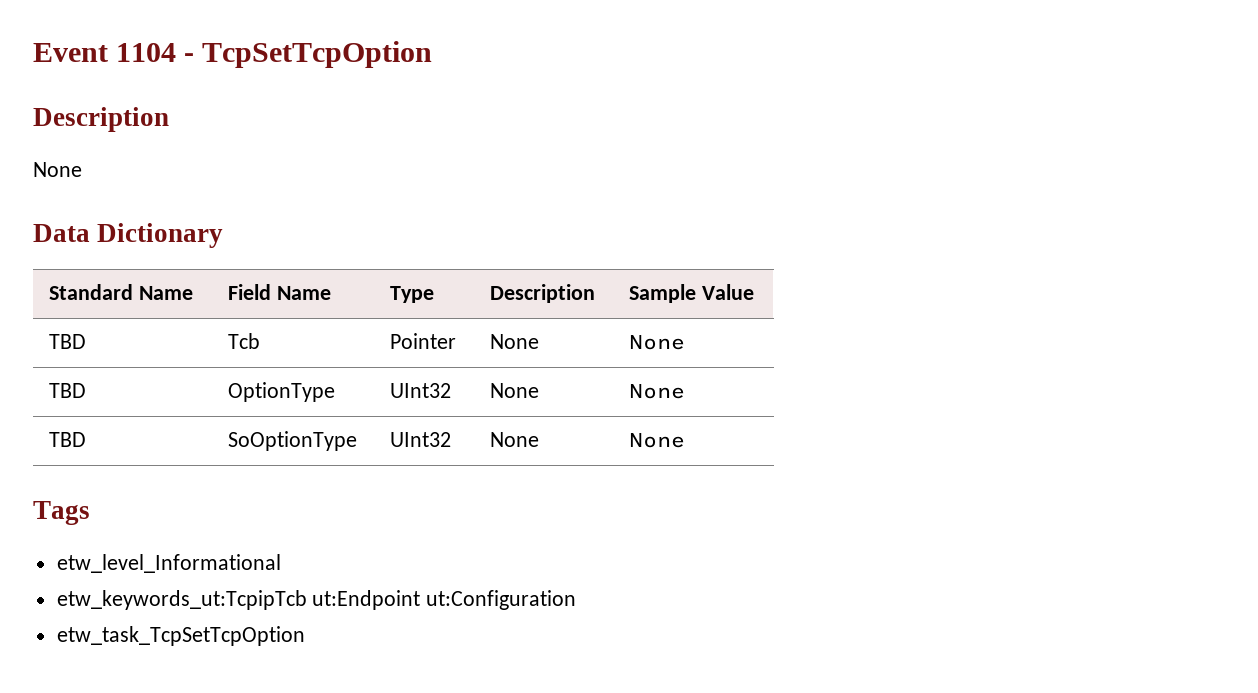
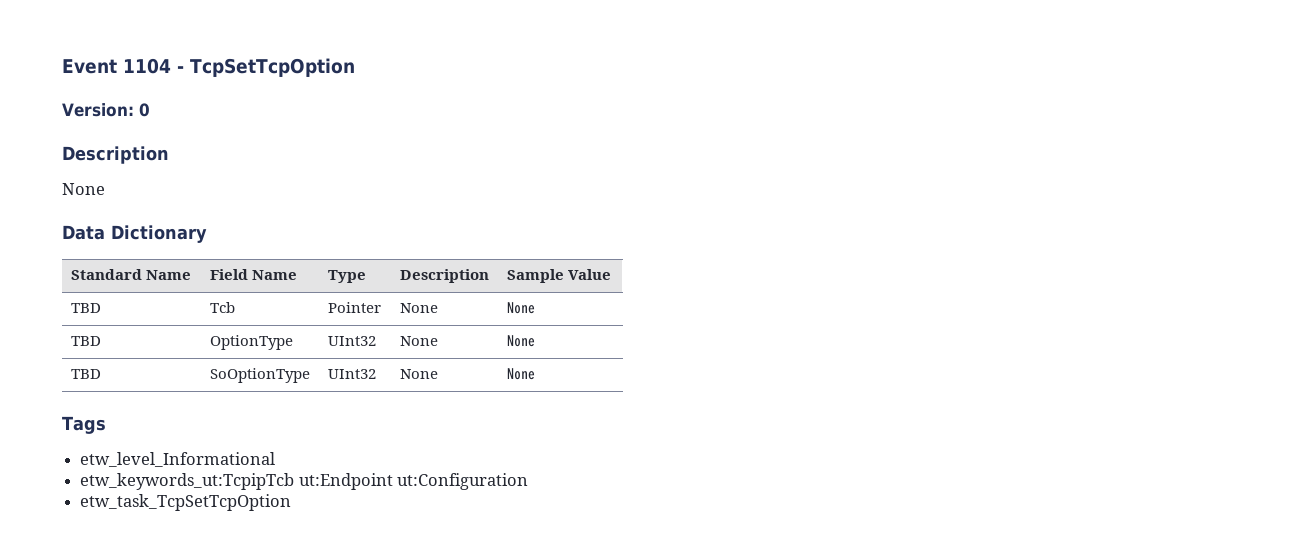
+ Version: 0

